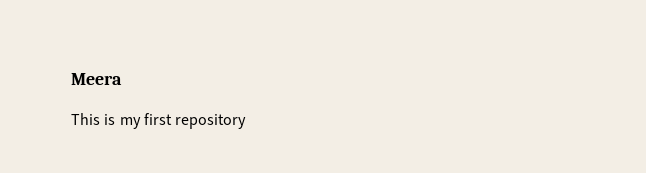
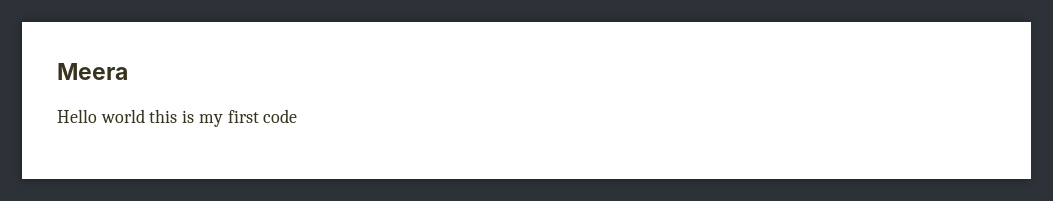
- This is my first repository
+ Hello world this is my first code

